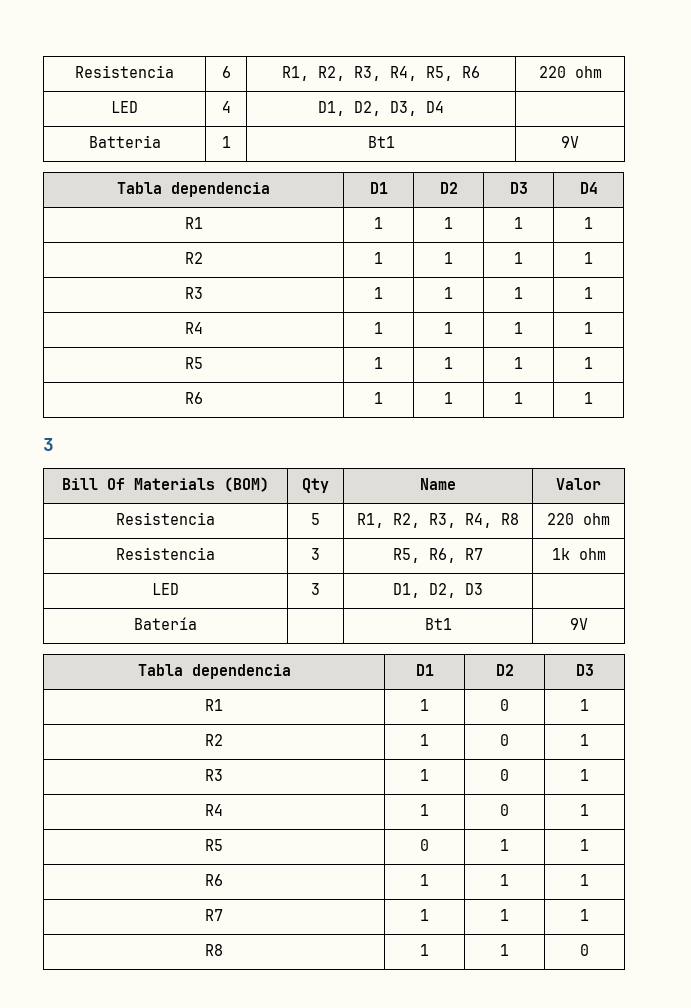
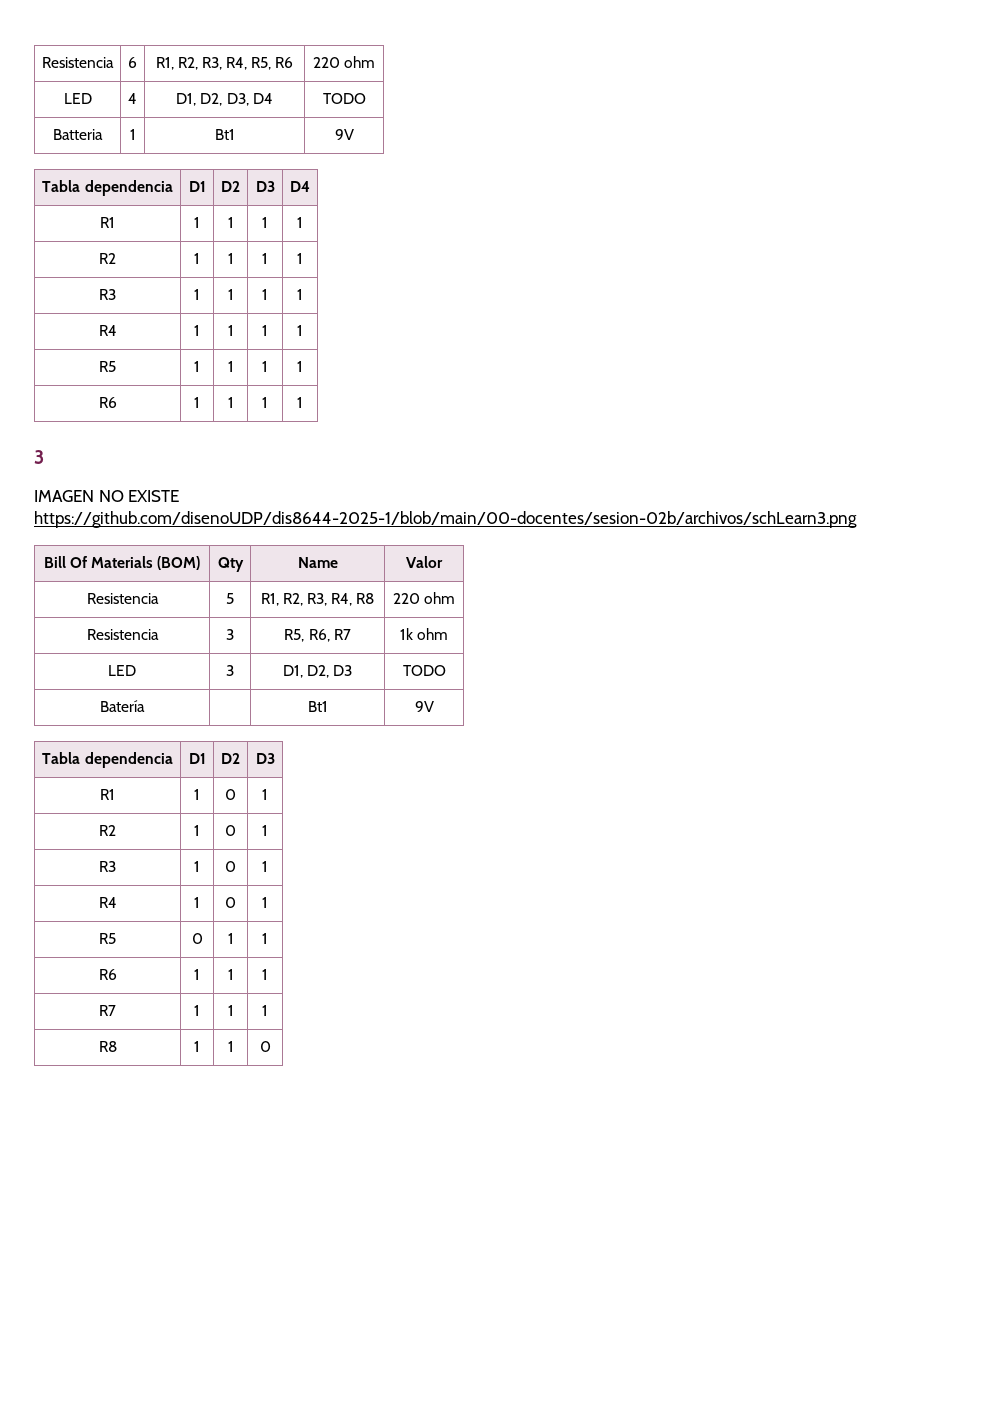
- LED | 4 | D1, D2, D3, D4 |
+ LED | 4 | D1, D2, D3, D4 | TODO
+ IMAGEN NO EXISTE https://github.com/disenoUDP/dis8644-2025-1/blob/main/00-docentes/sesion-02b/archivos/schLearn3.png
- LED | 3 | D1, D2, D3 |
+ LED | 3 | D1, D2, D3 | TODO

